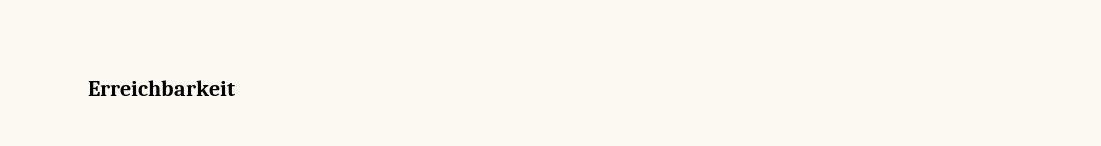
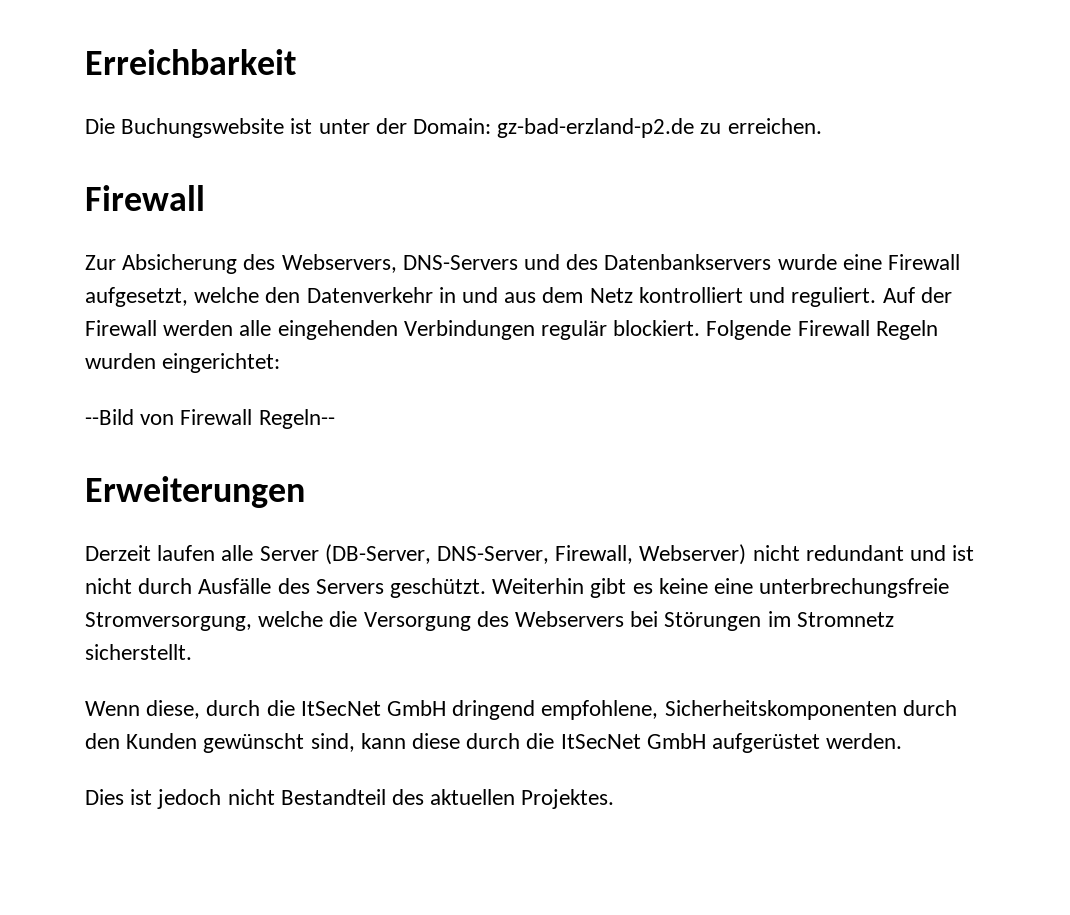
+ Die Buchungswebsite ist unter der Domain: gz-bad-erzland-p2.de zu erreichen.
+ Firewall
+ Zur Absicherung des Webservers, DNS-Servers und des Datenbankservers wurde eine Firewall aufgesetzt, welche den Datenverkehr in und aus dem Netz kontrolliert und reguliert. Auf der Firewall werden alle eingehenden Verbindungen regulär blockiert. Folgende Firewall Regeln wurden eingerichtet:
+ --Bild von Firewall Regeln--
+ Erweiterungen
+ Derzeit laufen alle Server (DB-Server, DNS-Server, Firewall, Webserver) nicht redundant und ist nicht durch Ausfälle des Servers geschützt. Weiterhin gibt es keine eine unterbrechungsfreie Stromversorgung, welche die Versorgung des Webservers bei Störungen im Stromnetz sicherstellt.
+ Wenn diese, durch die ItSecNet GmbH dringend empfohlene, Sicherheitskomponenten durch den Kunden gewünscht sind, kann diese durch die ItSecNet GmbH aufgerüstet werden.
+ Dies ist jedoch nicht Bestandteil des aktuellen Projektes.

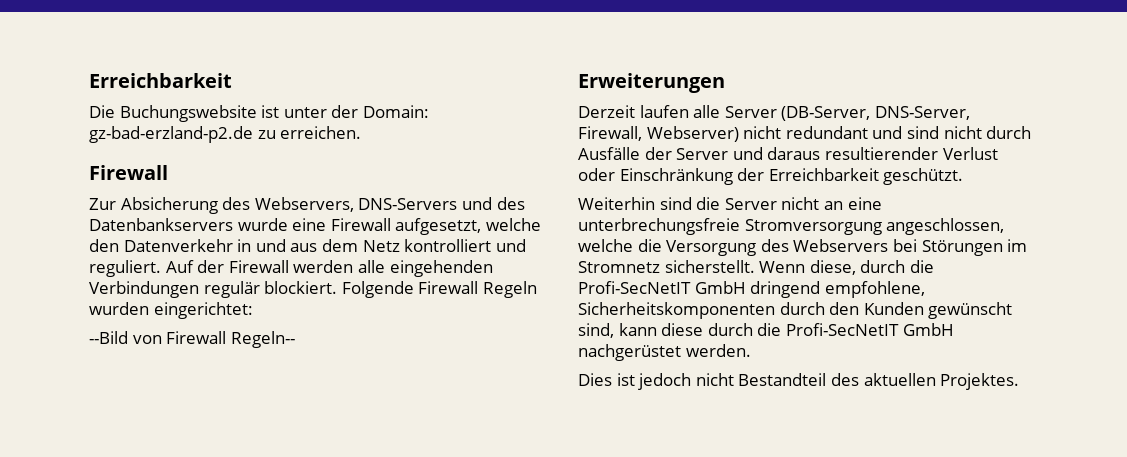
- Derzeit laufen alle Server (DB-Server, DNS-Server, Firewall, Webserver) nicht redundant und ist nicht durch Ausfälle des Servers geschützt. Weiterhin gibt es keine eine unterbrechungsfreie Stromversorgung, welche die Versorgung des Webservers bei Störungen im Stromnetz sicherstellt.
- Wenn diese, durch die ItSecNet GmbH dringend empfohlene, Sicherheitskomponenten durch den Kunden gewünscht sind, kann diese durch die ItSecNet GmbH aufgerüstet werden.
+ Derzeit laufen alle Server (DB-Server, DNS-Server, Firewall, Webserver) nicht redundant und sind nicht durch Ausfälle der Server und daraus resultierender Verlust oder Einschränkung der Erreichbarkeit geschützt.
+ Weiterhin sind die Server nicht an eine unterbrechungsfreie Stromversorgung angeschlossen, welche die Versorgung des Webservers bei Störungen im Stromnetz sicherstellt. Wenn diese, durch die Profi-SecNetIT GmbH dringend empfohlene, Sicherheitskomponenten durch den Kunden gewünscht sind, kann diese durch die Profi-SecNetIT GmbH nachgerüstet werden.

